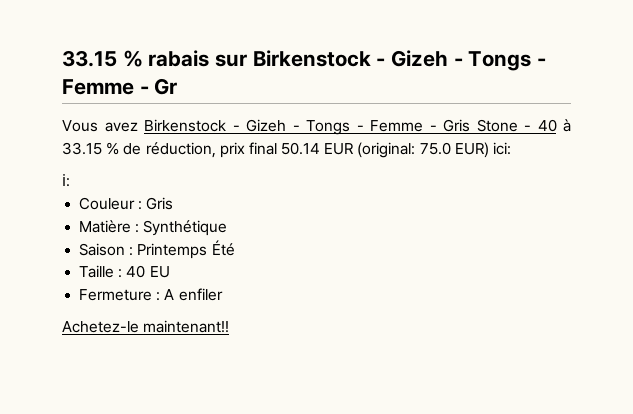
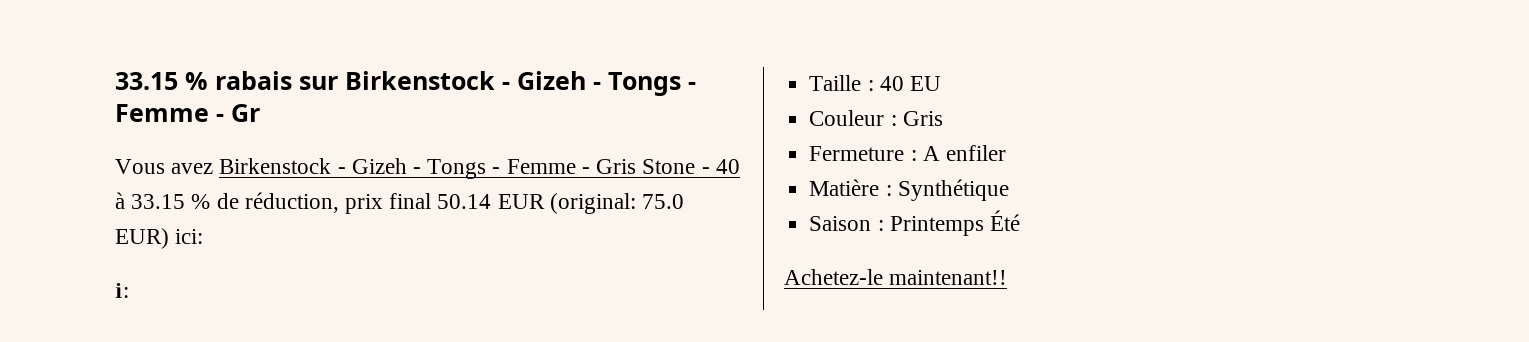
+ Taille : 40 EU
+ Fermeture : A enfiler
- Taille : 40 EU
- Fermeture : A enfiler

